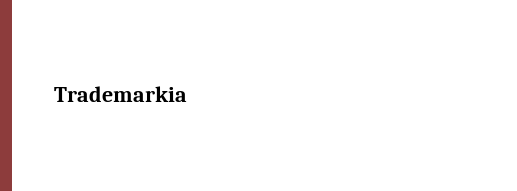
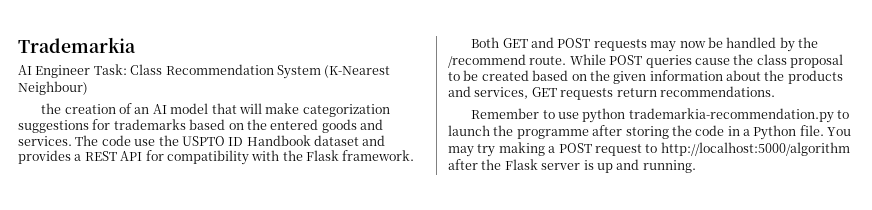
+ AI Engineer Task: Class Recommendation System (K-Nearest Neighbour)
+ the creation of an AI model that will make categorization suggestions for trademarks based on the entered goods and services. The code use the USPTO ID Handbook dataset and provides a REST API for compatibility with the Flask framework.
+ Both GET and POST requests may now be handled by the /recommend route. While POST queries cause the class proposal to be created based on the given information about the products and services, GET requests return recommendations.
+ Remember to use python trademarkia-recommendation.py to launch the programme after storing the code in a Python file. You may try making a POST request to http://localhost:5000/algorithm after the Flask server is up and running.

